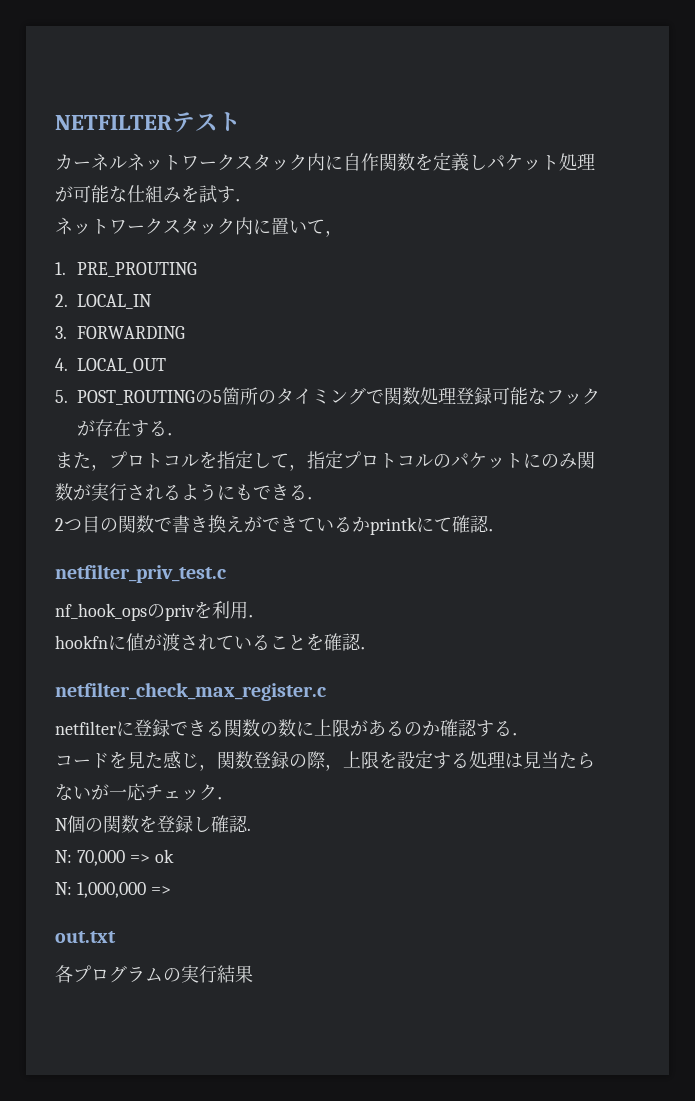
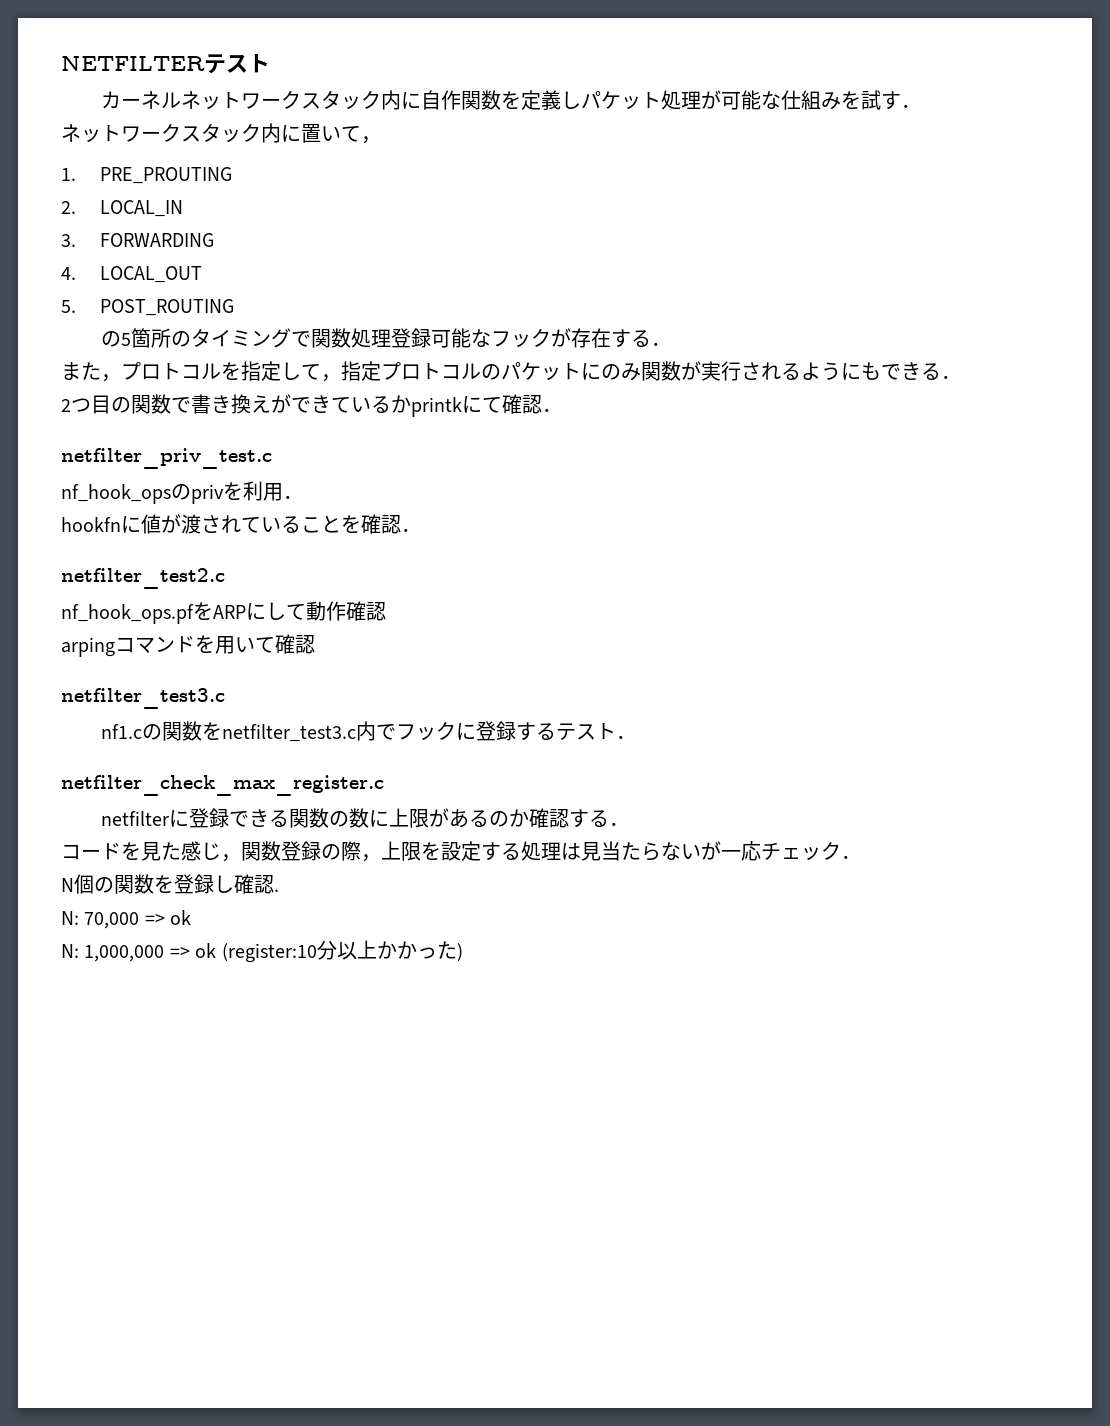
- 5. POST_ROUTINGの5箇所のタイミングで関数処理登録可能なフックが存在する．
+ 5. POST_ROUTING
+ の5箇所のタイミングで関数処理登録可能なフックが存在する．
+ netfilter_test2.c
+ nf_hook_ops.pfをARPにして動作確認
+ arpingコマンドを用いて確認
+ netfilter_test3.c
+ nf1.cの関数をnetfilter_test3.c内でフックに登録するテスト．
- N: 1,000,000 =>
- out.txt
- 各プログラムの実行結果
+ N: 1,000,000 => ok (register:10分以上かかった)

